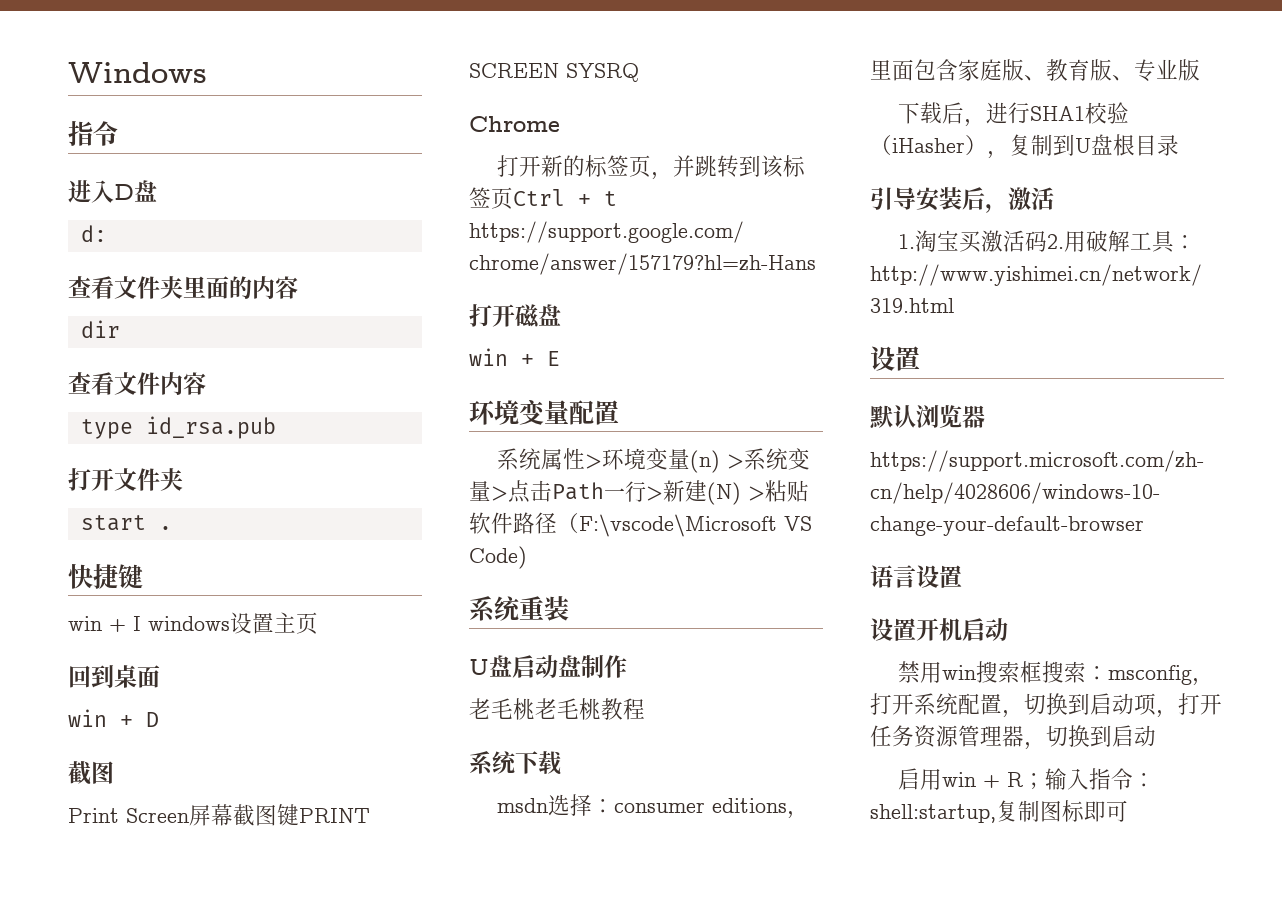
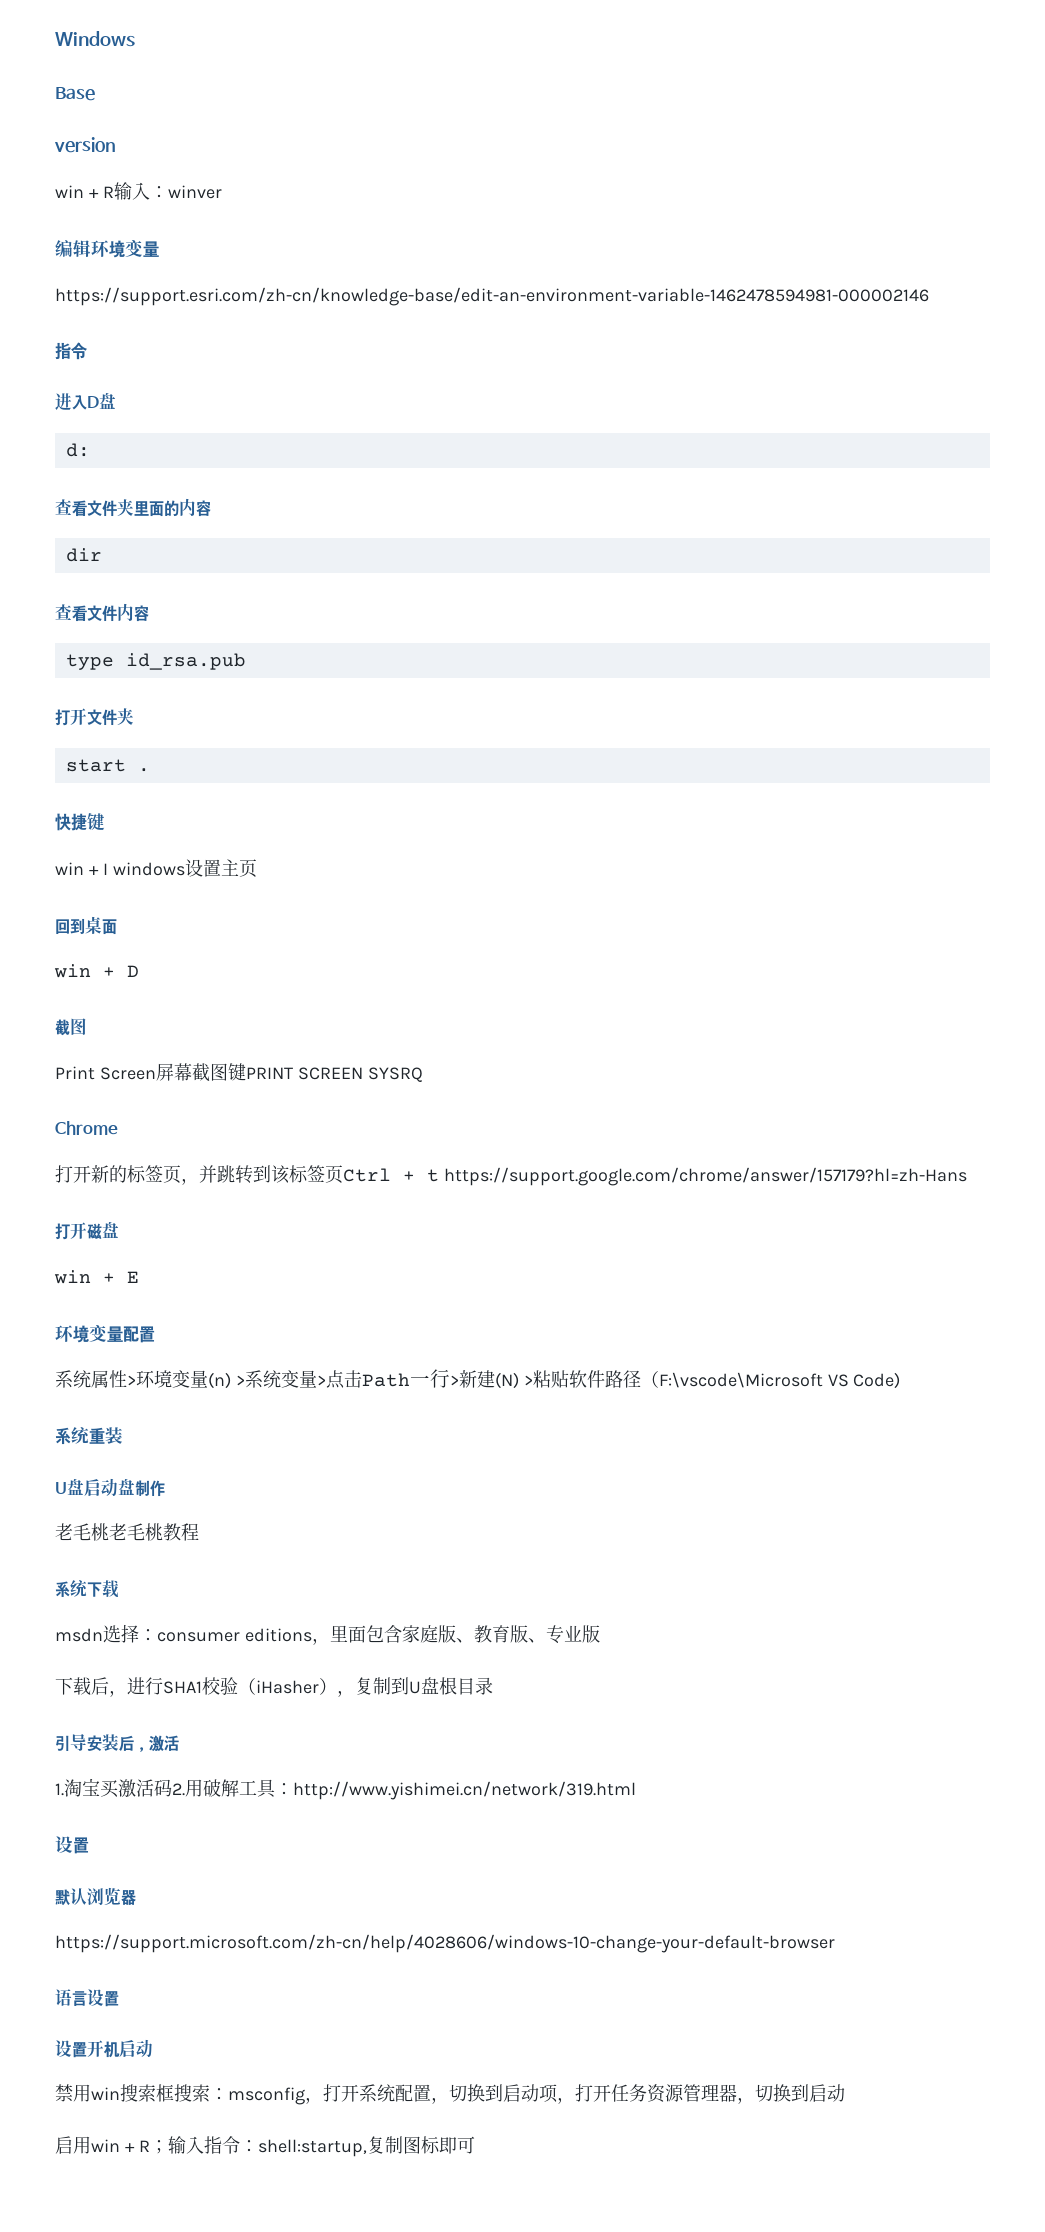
+ Base
+ version
+ win + R输入：winver
+ 编辑环境变量
+ https://support.esri.com/zh-cn/knowledge-base/edit-an-environment-variable-1462478594981-000002146

